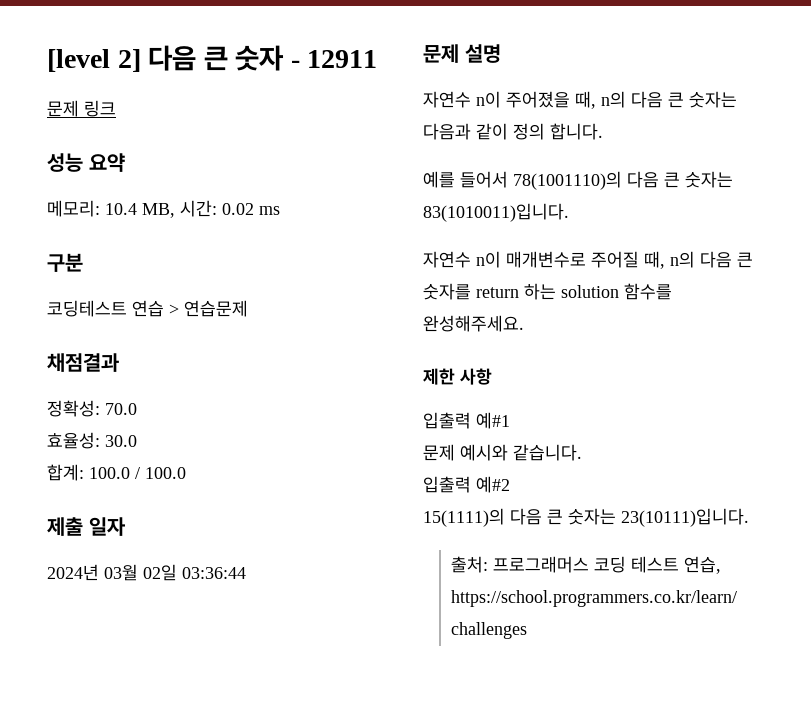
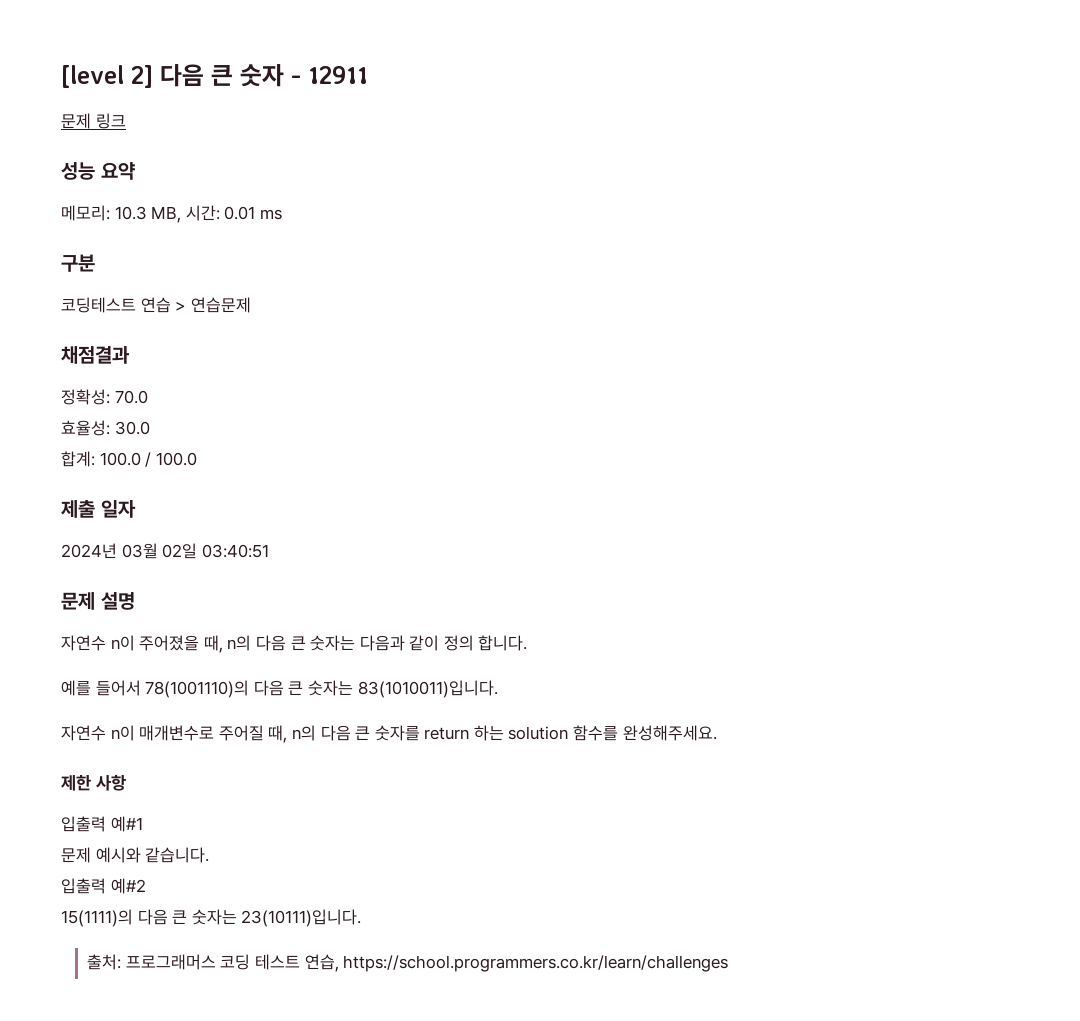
- 메모리: 10.4 MB, 시간: 0.02 ms
+ 메모리: 10.3 MB, 시간: 0.01 ms
- 2024년 03월 02일 03:36:44
+ 2024년 03월 02일 03:40:51

